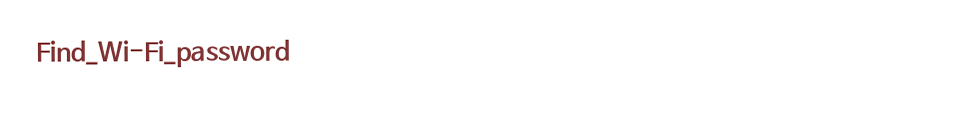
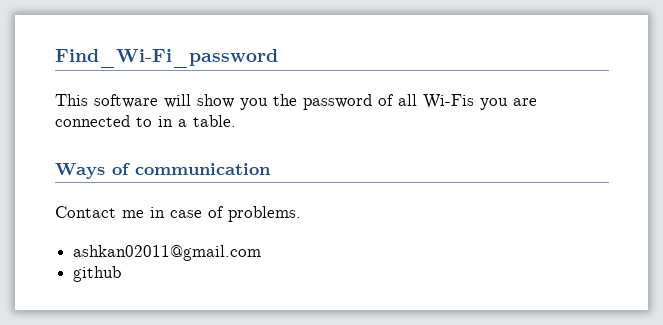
+ This software will show you the password of all Wi-Fis you are connected to in a table.
+ Ways of communication
+ Contact me in case of problems.
+ ashkan02011@gmail.com
+ github

